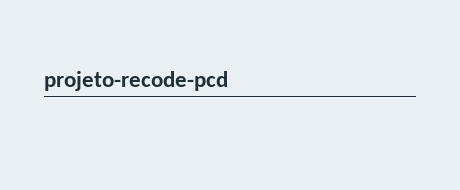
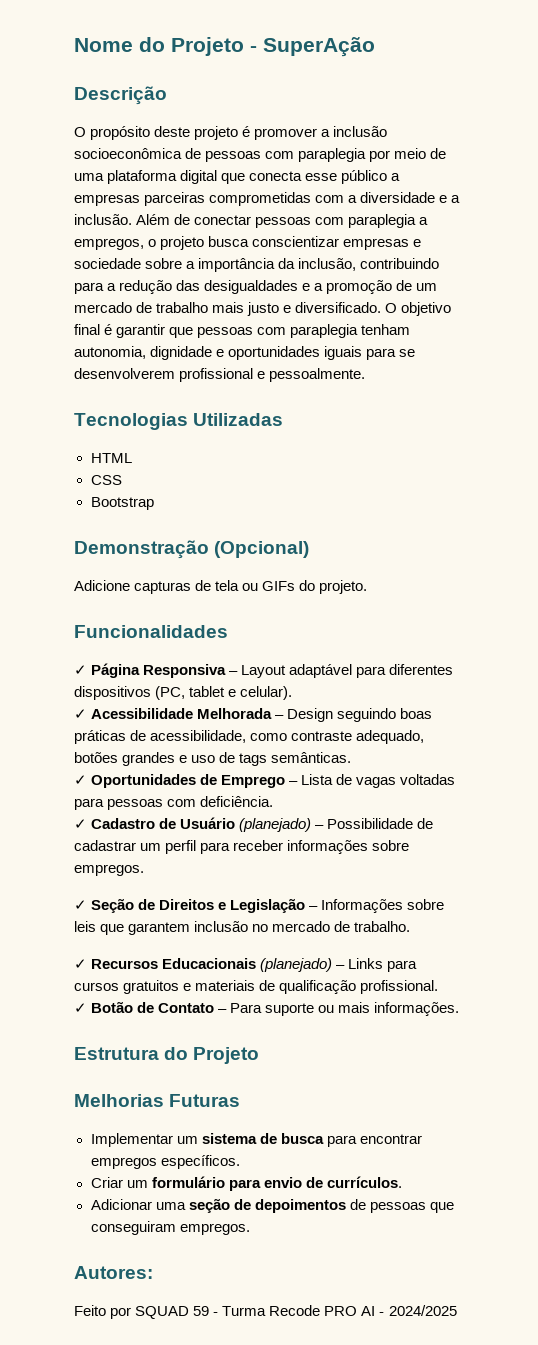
- projeto-recode-pcd
+ Nome do Projeto - SuperAção
+ Descrição
+ O propósito deste projeto é promover a inclusão socioeconômica de pessoas com paraplegia por meio de uma plataforma digital que conecta esse público a empresas parceiras comprometidas com a diversidade e a inclusão. Além de conectar pessoas com paraplegia a empregos, o projeto busca conscientizar empresas e sociedade sobre a importância da inclusão, contribuindo para a redução das desigualdades e a promoção de um mercado de trabalho mais justo e diversificado. O objetivo final é garantir que pessoas com paraplegia tenham autonomia, dignidade e oportunidades iguais para se desenvolverem profissional e pessoalmente.
+ Tecnologias Utilizadas
+ HTML
+ CSS
+ Bootstrap
+ Demonstração (Opcional)
+ Adicione capturas de tela ou GIFs do projeto.
+ Funcionalidades
+ ✓ Página Responsiva – Layout adaptável para diferentes dispositivos (PC, tablet e celular).
+ ✓ Acessibilidade Melhorada – Design seguindo boas práticas de acessibilidade, como contraste adequado, botões grandes e uso de tags semânticas.
+ ✓ Oportunidades de Emprego – Lista de vagas voltadas para pessoas com deficiência.
+ ✓ Cadastro de Usuário (planejado) – Possibilidade de cadastrar um perfil para receber informações sobre empregos.
+ ✓ Seção de Direitos e Legislação – Informações sobre leis que garantem inclusão no mercado de trabalho.
+ ✓ Recursos Educacionais (planejado) – Links para cursos gratuitos e materiais de qualificação profissional.
+ ✓ Botão de Contato – Para suporte ou mais informações.
+ Estrutura do Projeto
+ Melhorias Futuras
+ Implementar um sistema de busca para encontrar empregos específicos.
+ Criar um formulário para envio de currículos.
+ Adicionar uma seção de depoimentos de pessoas que conseguiram empregos.
+ Autores:
+ Feito por SQUAD 59 - Turma Recode PRO AI - 2024/2025

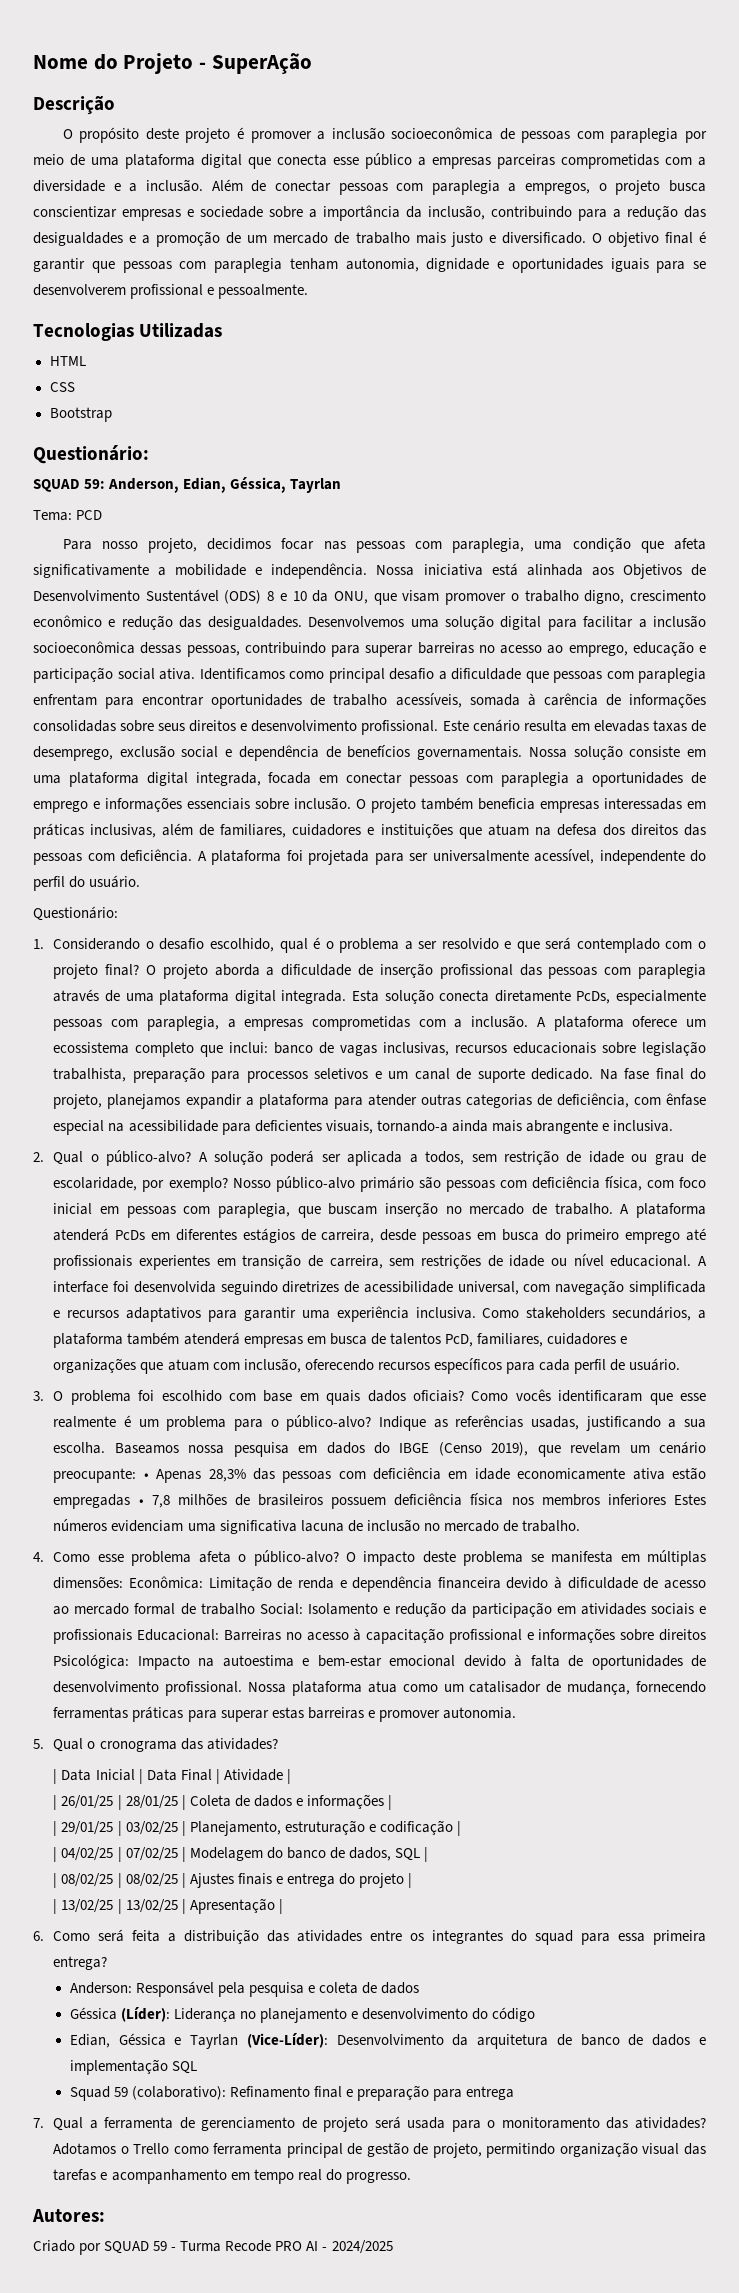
  Bootstrap
- Demonstração (Opcional)
- Adicione capturas de tela ou GIFs do projeto.
- Funcionalidades
- ✓ Página Responsiva – Layout adaptável para diferentes dispositivos (PC, tablet e celular).
- ✓ Acessibilidade Melhorada – Design seguindo boas práticas de acessibilidade, como contraste adequado, botões grandes e uso de tags semânticas.
- ✓ Oportunidades de Emprego – Lista de vagas voltadas para pessoas com deficiência.
- ✓ Cadastro de Usuário (planejado) – Possibilidade de cadastrar um perfil para receber informações sobre empregos.
- ✓ Seção de Direitos e Legislação – Informações sobre leis que garantem inclusão no mercado de trabalho.
+ Questionário:
+ SQUAD 59: Anderson, Edian, Géssica, Tayrlan
+ Tema: PCD
+ Para nosso projeto, decidimos focar nas pessoas com paraplegia, uma condição que afeta significativamente a mobilidade e independência. Nossa iniciativa está alinhada aos Objetivos de Desenvolvimento Sustentável (ODS) 8 e 10 da ONU, que visam promover o trabalho digno, crescimento econômico e redução das desigualdades. Desenvolvemos uma solução digital para facilitar a inclusão socioeconômica dessas pessoas, contribuindo para superar barreiras no acesso ao emprego, educação e participação social ativa. Identificamos como principal desafio a dificuldade que pessoas com paraplegia enfrentam para encontrar oportunidades de trabalho acessíveis, somada à carência de informações consolidadas sobre seus direitos e desenvolvimento profissional. Este cenário resulta em elevadas taxas de desemprego, exclusão social e dependência de benefícios governamentais. Nossa solução consiste em uma plataforma digital integrada, focada em conectar pessoas com paraplegia a oportunidades de emprego e informações essenciais sobre inclusão. O projeto também beneficia empresas interessadas em práticas inclusivas, além de familiares, cuidadores e instituições que atuam na defesa dos direitos das pessoas com deficiência. A plataforma foi projetada para ser universalmente acessível, independente do perfil do usuário.
+ Questionário:
+ 1. Considerando o desafio escolhido, qual é o problema a ser resolvido e que será contemplado com o projeto final? O projeto aborda a dificuldade de inserção profissional das pessoas com paraplegia através de uma plataforma digital integrada. Esta solução conecta diretamente PcDs, especialmente pessoas com paraplegia, a empresas comprometidas com a inclusão. A plataforma oferece um ecossistema completo que inclui: banco de vagas inclusivas, recursos educacionais sobre legislação trabalhista, preparação para processos seletivos e um canal de suporte dedicado. Na fase final do projeto, planejamos expandir a plataforma para atender outras categorias de deficiência, com ênfase especial na acessibilidade para deficientes visuais, tornando-a ainda mais abrangente e inclusiva.
+ 2. Qual o público-alvo? A solução poderá ser aplicada a todos, sem restrição de idade ou grau de escolaridade, por exemplo? Nosso público-alvo primário são pessoas com deficiência física, com foco inicial em pessoas com paraplegia, que buscam inserção no mercado de trabalho. A plataforma atenderá PcDs em diferentes estágios de carreira, desde pessoas em busca do primeiro emprego até profissionais experientes em transição de carreira, sem restrições de idade ou nível educacional. A interface foi desenvolvida seguindo diretrizes de acessibilidade universal, com navegação simplificada e recursos adaptativos para garantir uma experiência inclusiva. Como stakeholders secundários, a plataforma também atenderá empresas em busca de talentos PcD, familiares, cuidadores e organizações que atuam com inclusão, oferecendo recursos específicos para cada perfil de usuário.
+ 3. O problema foi escolhido com base em quais dados oficiais? Como vocês identificaram que esse realmente é um problema para o público-alvo? Indique as referências usadas, justificando a sua escolha. Baseamos nossa pesquisa em dados do IBGE (Censo 2019), que revelam um cenário preocupante: • Apenas 28,3% das pessoas com deficiência em idade economicamente ativa estão empregadas • 7,8 milhões de brasileiros possuem deficiência física nos membros inferiores Estes números evidenciam uma significativa lacuna de inclusão no mercado de trabalho.
- ✓ Recursos Educacionais (planejado) – Links para cursos gratuitos e materiais de qualificação profissional.
- ✓ Botão de Contato – Para suporte ou mais informações.
- Estrutura do Projeto
- Melhorias Futuras
- Implementar um sistema de busca para encontrar empregos específicos.
- Criar um formulário para envio de currículos.
- Adicionar uma seção de depoimentos de pessoas que conseguiram empregos.
+ 4. Como esse problema afeta o público-alvo? O impacto deste problema se manifesta em múltiplas dimensões: Econômica: Limitação de renda e dependência financeira devido à dificuldade de acesso ao mercado formal de trabalho Social: Isolamento e redução da participação em atividades sociais e profissionais Educacional: Barreiras no acesso à capacitação profissional e informações sobre direitos Psicológica: Impacto na autoestima e bem-estar emocional devido à falta de oportunidades de desenvolvimento profissional. Nossa plataforma atua como um catalisador de mudança, fornecendo ferramentas práticas para superar estas barreiras e promover autonomia.
+ 5. Qual o cronograma das atividades?
+ | Data Inicial | Data Final | Atividade |
+ | 26/01/25 | 28/01/25 | Coleta de dados e informações |
+ | 29/01/25 | 03/02/25 | Planejamento, estruturação e codificação |
+ | 04/02/25 | 07/02/25 | Modelagem do banco de dados, SQL |
+ | 08/02/25 | 08/02/25 | Ajustes finais e entrega do projeto |
+ | 13/02/25 | 13/02/25 | Apresentação |
+ 6. Como será feita a distribuição das atividades entre os integrantes do squad para essa primeira entrega?
+ Anderson: Responsável pela pesquisa e coleta de dados
+ Géssica (Líder): Liderança no planejamento e desenvolvimento do código
+ Edian, Géssica e Tayrlan (Vice-Líder): Desenvolvimento da arquitetura de banco de dados e implementação SQL
+ Squad 59 (colaborativo): Refinamento final e preparação para entrega
+ 7. Qual a ferramenta de gerenciamento de projeto será usada para o monitoramento das atividades? Adotamos o Trello como ferramenta principal de gestão de projeto, permitindo organização visual das tarefas e acompanhamento em tempo real do progresso.
- Feito por SQUAD 59 - Turma Recode PRO AI - 2024/2025
+ Criado por SQUAD 59 - Turma Recode PRO AI - 2024/2025

